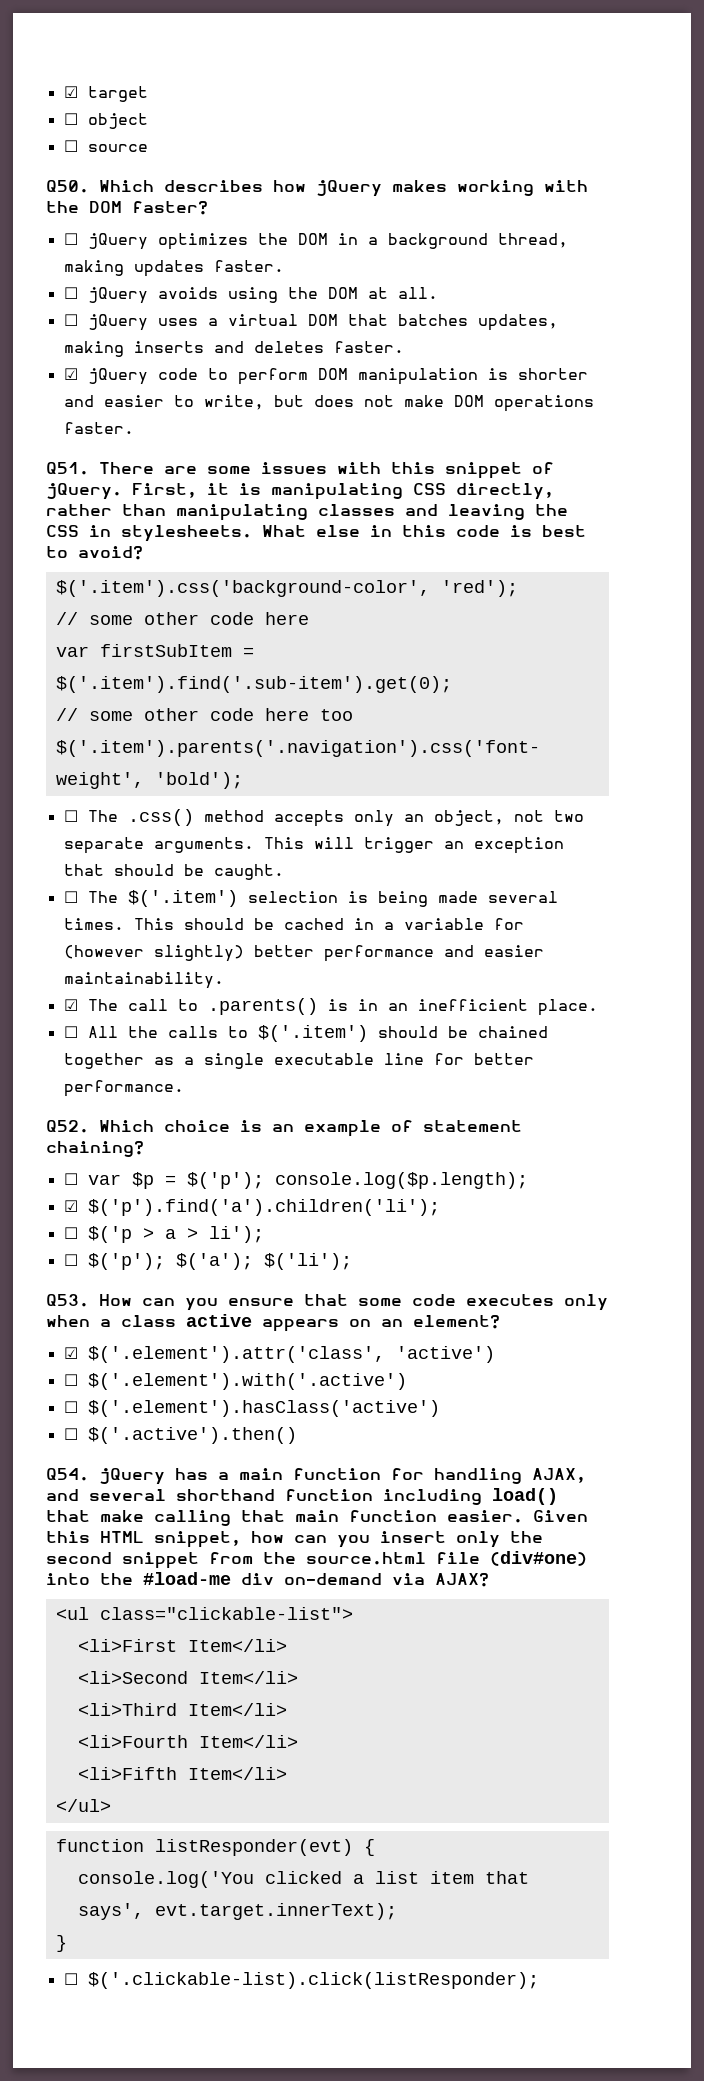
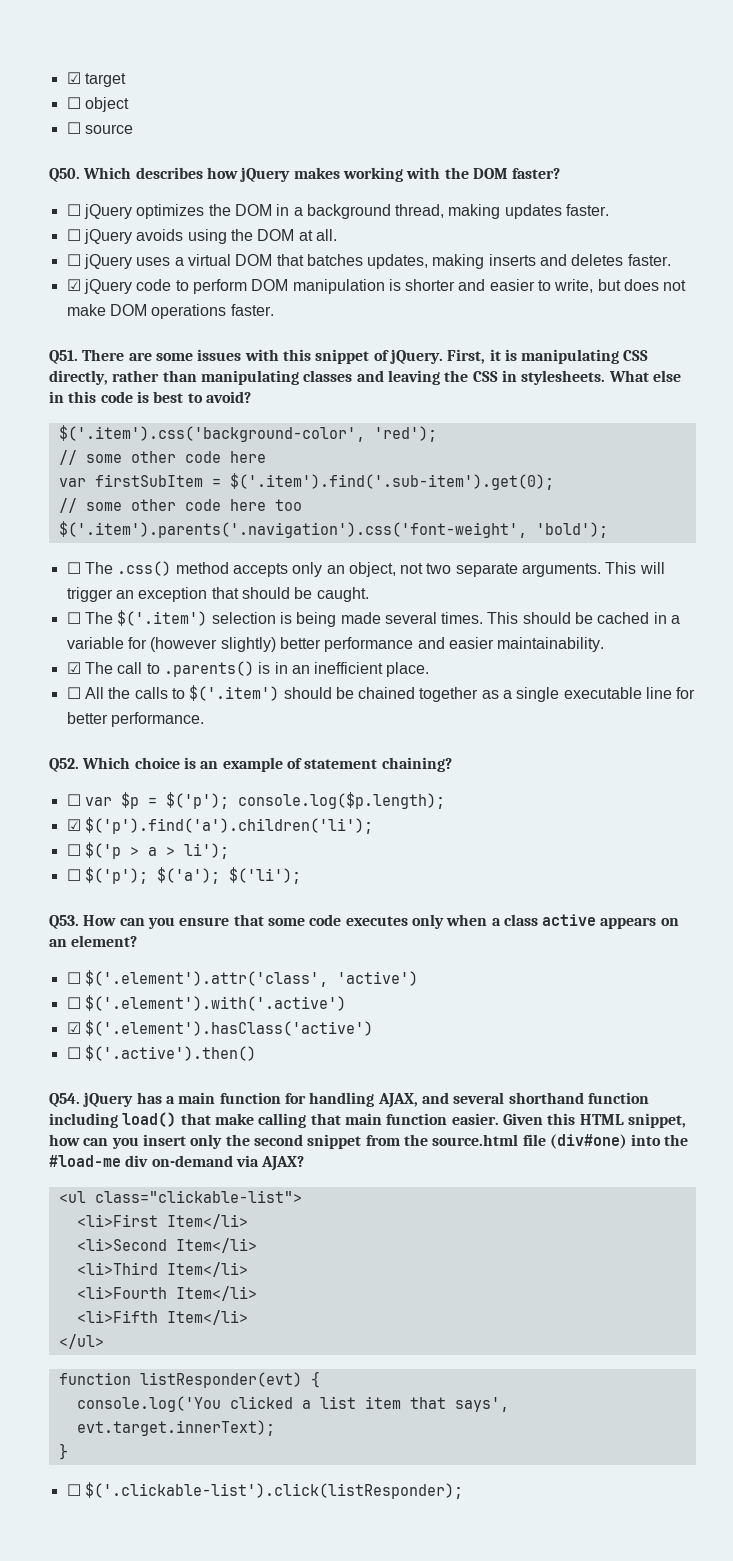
- ☑ $('.element').attr('class', 'active')
+ ☐ $('.element').attr('class', 'active')
- ☐ $('.element').hasClass('active')
+ ☑ $('.element').hasClass('active')
- ☐ $('.clickable-list).click(listResponder);
+ ☐ $('.clickable-list').click(listResponder);

